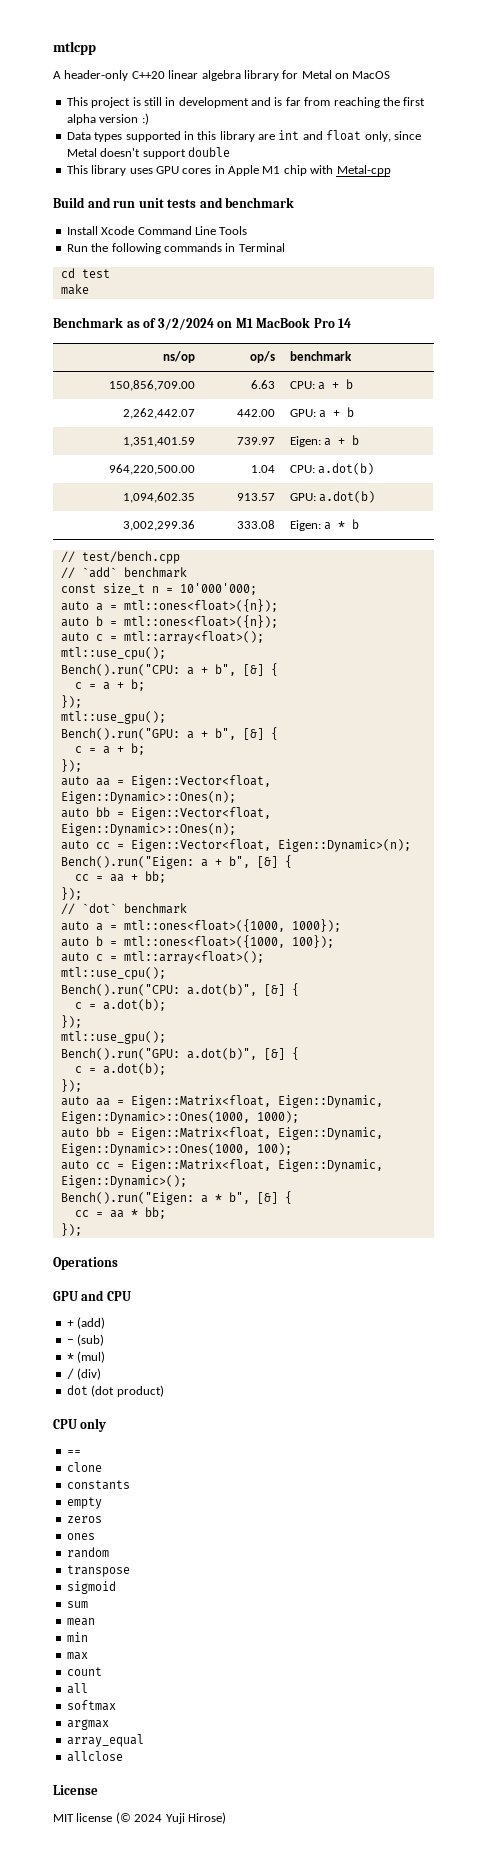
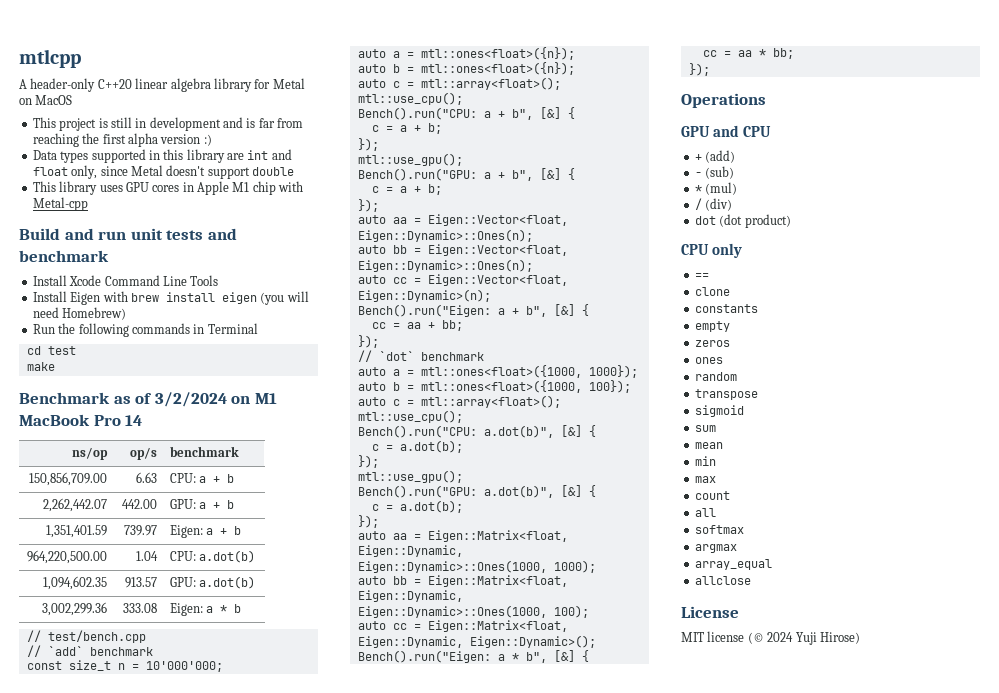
+ Install Eigen with brew install eigen (you will need Homebrew)

